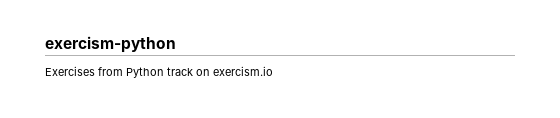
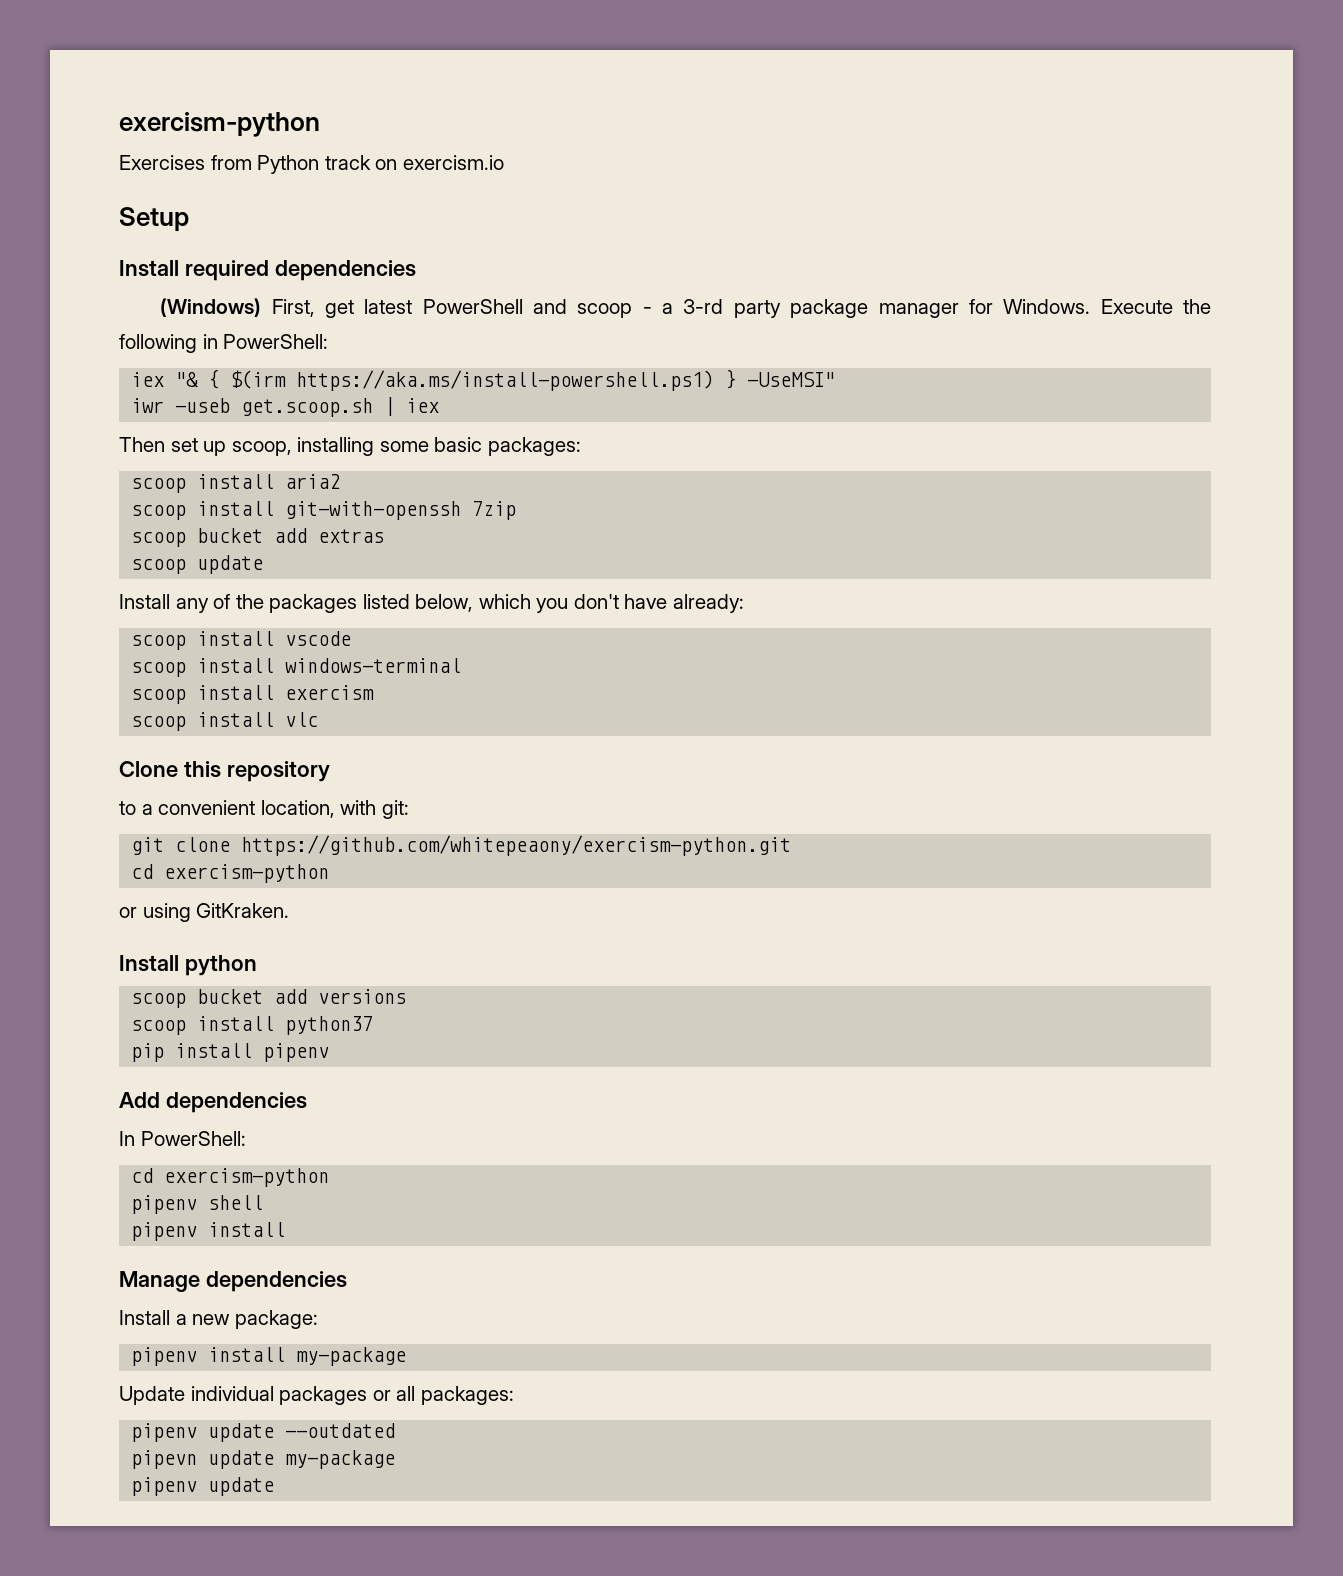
+ Setup
+ Install required dependencies
+ (Windows) First, get latest PowerShell and scoop - a 3-rd party package manager for Windows. Execute the following in PowerShell:
+ iex "& { $(irm https://aka.ms/install-powershell.ps1) } -UseMSI"
+ iwr -useb get.scoop.sh | iex
+ Then set up scoop, installing some basic packages:
+ scoop install aria2
+ scoop install git-with-openssh 7zip
+ scoop bucket add extras
+ scoop update
+ Install any of the packages listed below, which you don't have already:
+ scoop install vscode
+ scoop install windows-terminal
+ scoop install exercism
+ scoop install vlc
+ Clone this repository
+ to a convenient location, with git:
+ git clone https://github.com/whitepeaony/exercism-python.git
+ cd exercism-python
+ or using GitKraken.
+ Install python
+ scoop bucket add versions
+ scoop install python37
+ pip install pipenv
+ Add dependencies
+ In PowerShell:
+ cd exercism-python
+ pipenv shell
+ pipenv install
+ Manage dependencies
+ Install a new package:
+ pipenv install my-package
+ Update individual packages or all packages:
+ pipenv update --outdated
+ pipevn update my-package
+ pipenv update

